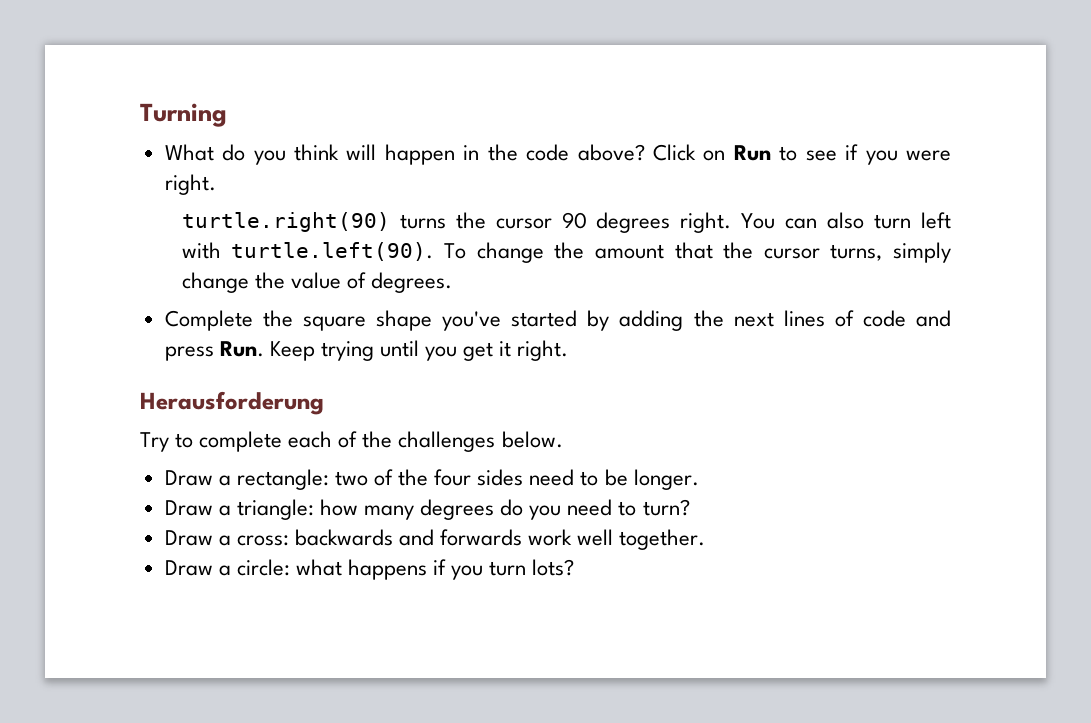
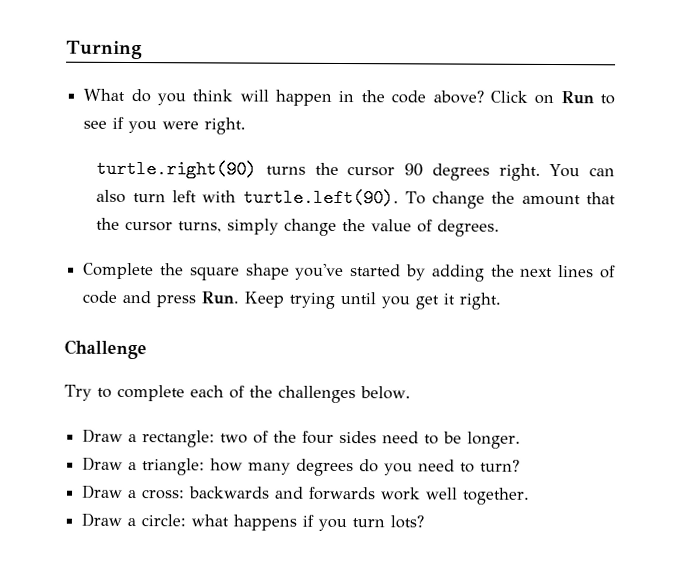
- Herausforderung
+ Challenge

